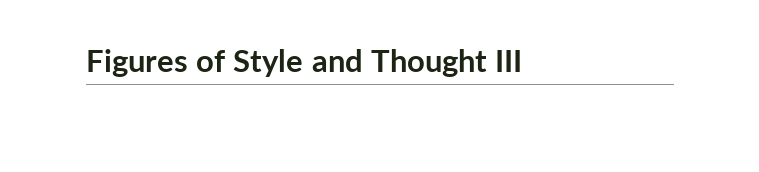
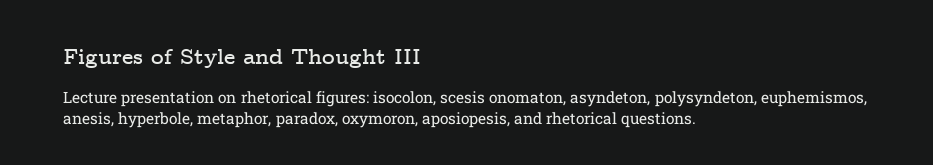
+ Lecture presentation on rhetorical figures: isocolon, scesis onomaton, asyndeton, polysyndeton, euphemismos, anesis, hyperbole, metaphor, paradox, oxymoron, aposiopesis, and rhetorical questions.

